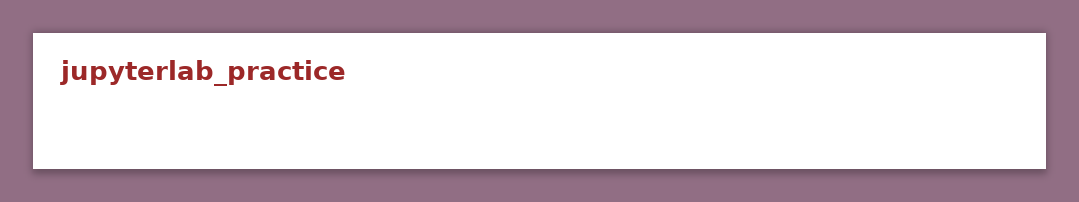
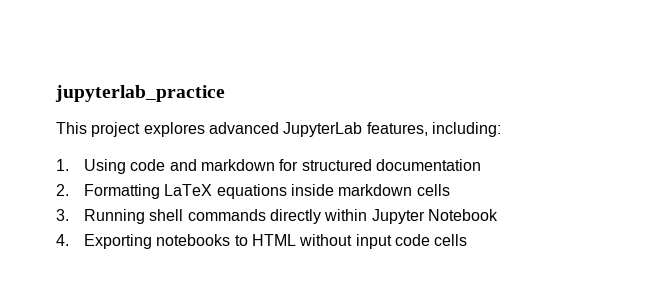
+ This project explores advanced JupyterLab features, including:
+ 1. Using code and markdown for structured documentation
+ 2. Formatting LaTeX equations inside markdown cells
+ 3. Running shell commands directly within Jupyter Notebook
+ 4. Exporting notebooks to HTML without input code cells

